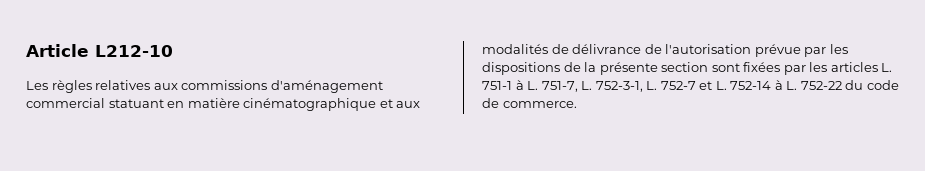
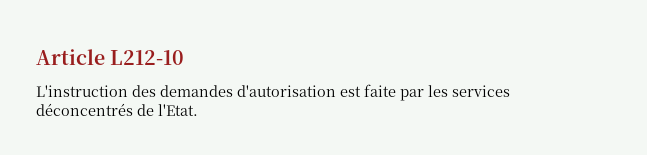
- Les règles relatives aux commissions d'aménagement commercial statuant en matière cinématographique et aux modalités de délivrance de l'autorisation prévue par les dispositions de la présente section sont fixées par les articles L. 751-1 à L. 751-7, L. 752-3-1, L. 752-7 et L. 752-14 à L. 752-22 du code de commerce.
+ L'instruction des demandes d'autorisation est faite par les services déconcentrés de l'Etat.

